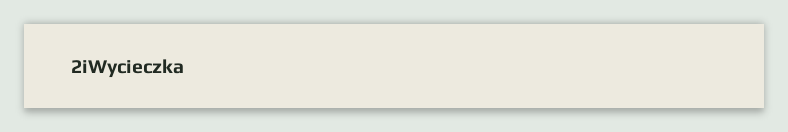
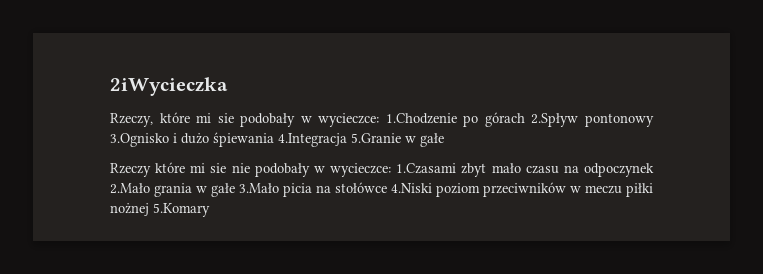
+ Rzeczy, które mi sie podobały w wycieczce: 1.Chodzenie po górach 2.Spływ pontonowy 3.Ognisko i dużo śpiewania 4.Integracja 5.Granie w gałe
+ Rzeczy które mi sie nie podobały w wycieczce: 1.Czasami zbyt mało czasu na odpoczynek 2.Mało grania w gałe 3.Mało picia na stołówce 4.Niski poziom przeciwników w meczu piłki nożnej 5.Komary

